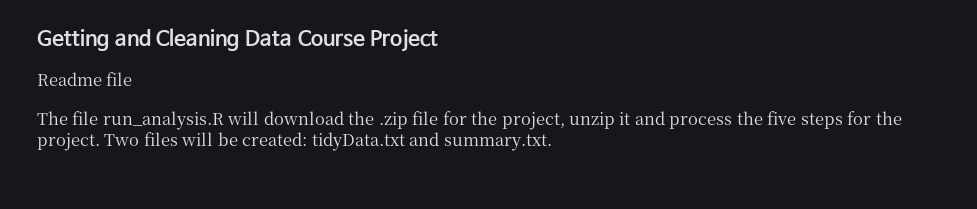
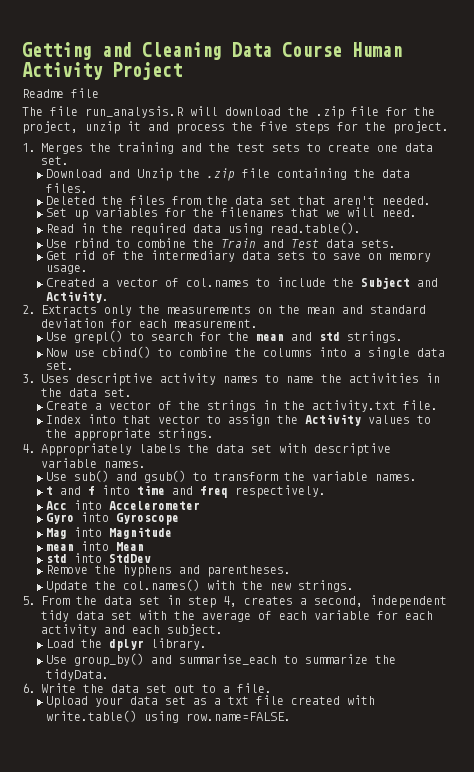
- Getting and Cleaning Data Course Project
+ Getting and Cleaning Data Course Human Activity Project
- The file run_analysis.R will download the .zip file for the project, unzip it and process the five steps for the project. Two files will be created: tidyData.txt and summary.txt.
+ The file run_analysis.R will download the .zip file for the project, unzip it and process the five steps for the project.
+ 1. Merges the training and the test sets to create one data set.
+ Download and Unzip the .zip file containing the data files.
+ Deleted the files from the data set that aren't needed.
+ Set up variables for the filenames that we will need.
+ Read in the required data using read.table().
+ Use rbind to combine the Train and Test data sets.
+ Get rid of the intermediary data sets to save on memory usage.
+ Created a vector of col.names to include the Subject and Activity.
+ 2. Extracts only the measurements on the mean and standard deviation for each measurement.
+ Use grepl() to search for the mean and std strings.
+ Now use cbind() to combine the columns into a single data set.
+ 3. Uses descriptive activity names to name the activities in the data set.
+ Create a vector of the strings in the activity.txt file.
+ Index into that vector to assign the Activity values to the appropriate strings.
+ 4. Appropriately labels the data set with descriptive variable names.
+ Use sub() and gsub() to transform the variable names.
+ t and f into time and freq respectively.
+ Acc into Accelerometer
+ Gyro into Gyroscope
+ Mag into Magnitude
+ mean into Mean
+ std into StdDev
+ Remove the hyphens and parentheses.
+ Update the col.names() with the new strings.
+ 5. From the data set in step 4, creates a second, independent tidy data set with the average of each variable for each activity and each subject.
+ Load the dplyr library.
+ Use group_by() and summarise_each to summarize the tidyData.
+ 6. Write the data set out to a file.
+ Upload your data set as a txt file created with write.table() using row.name=FALSE.

